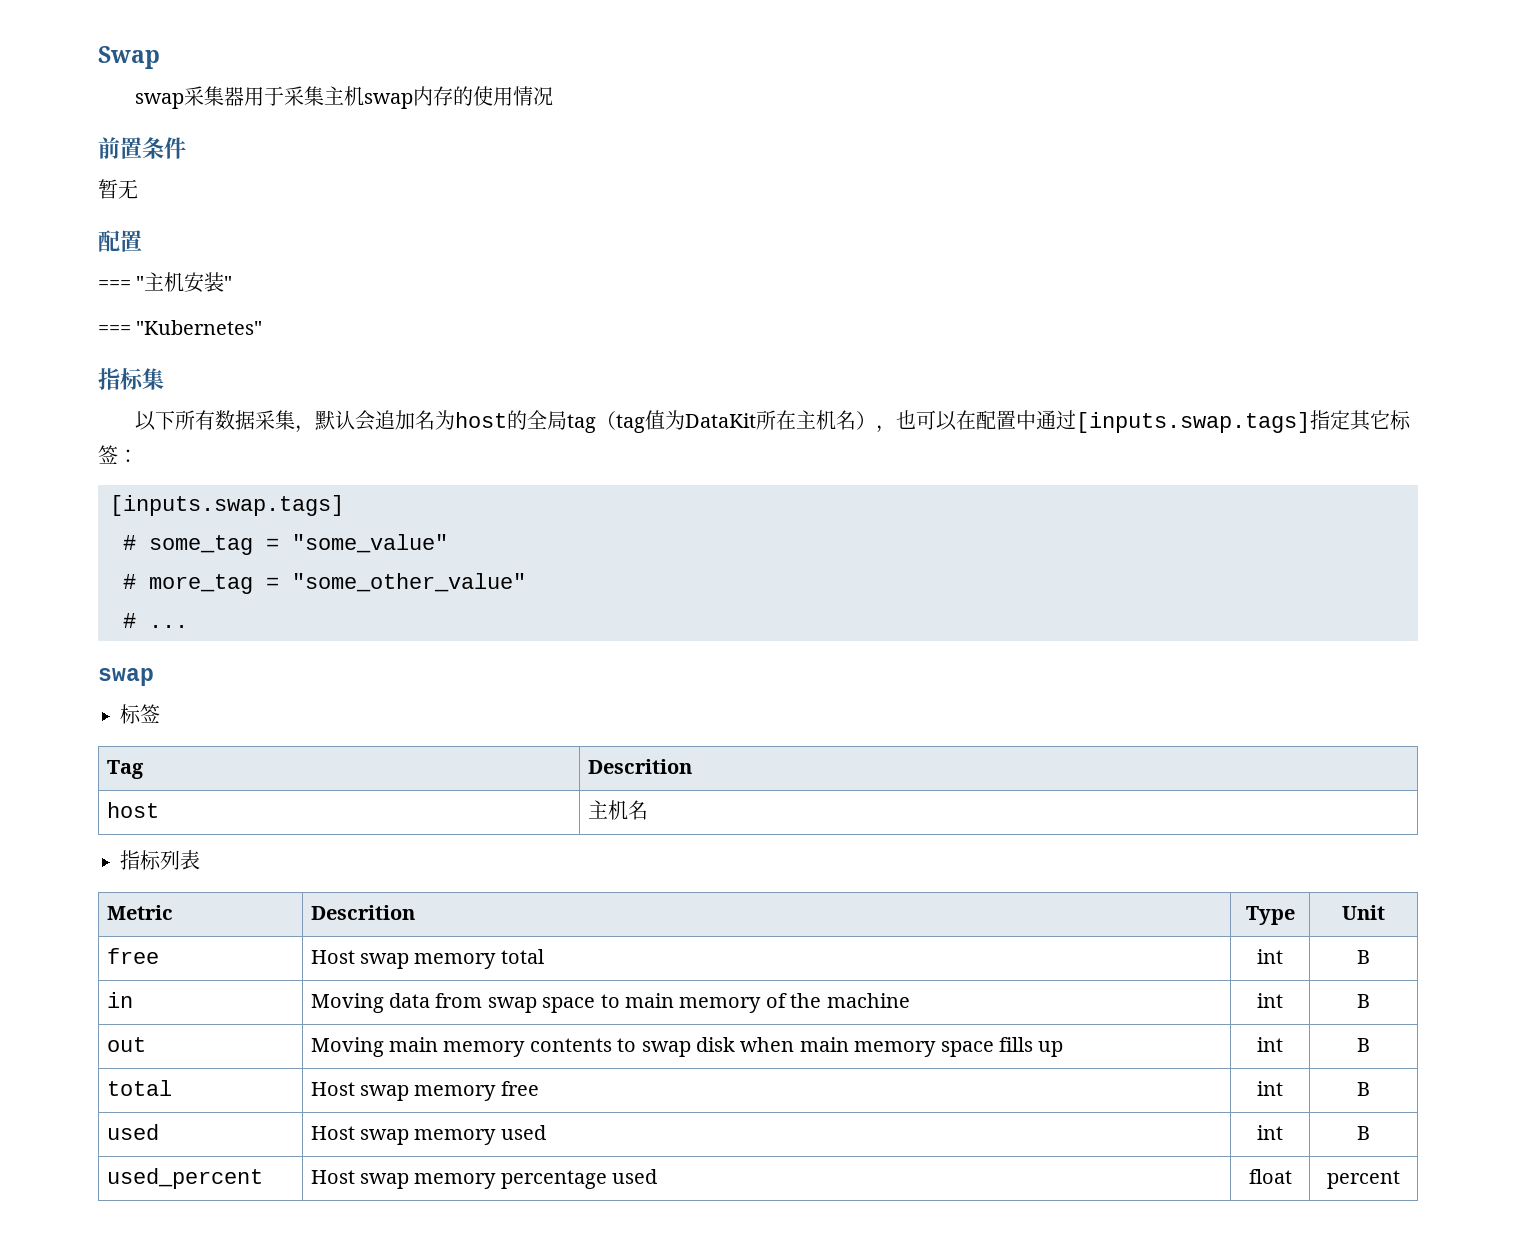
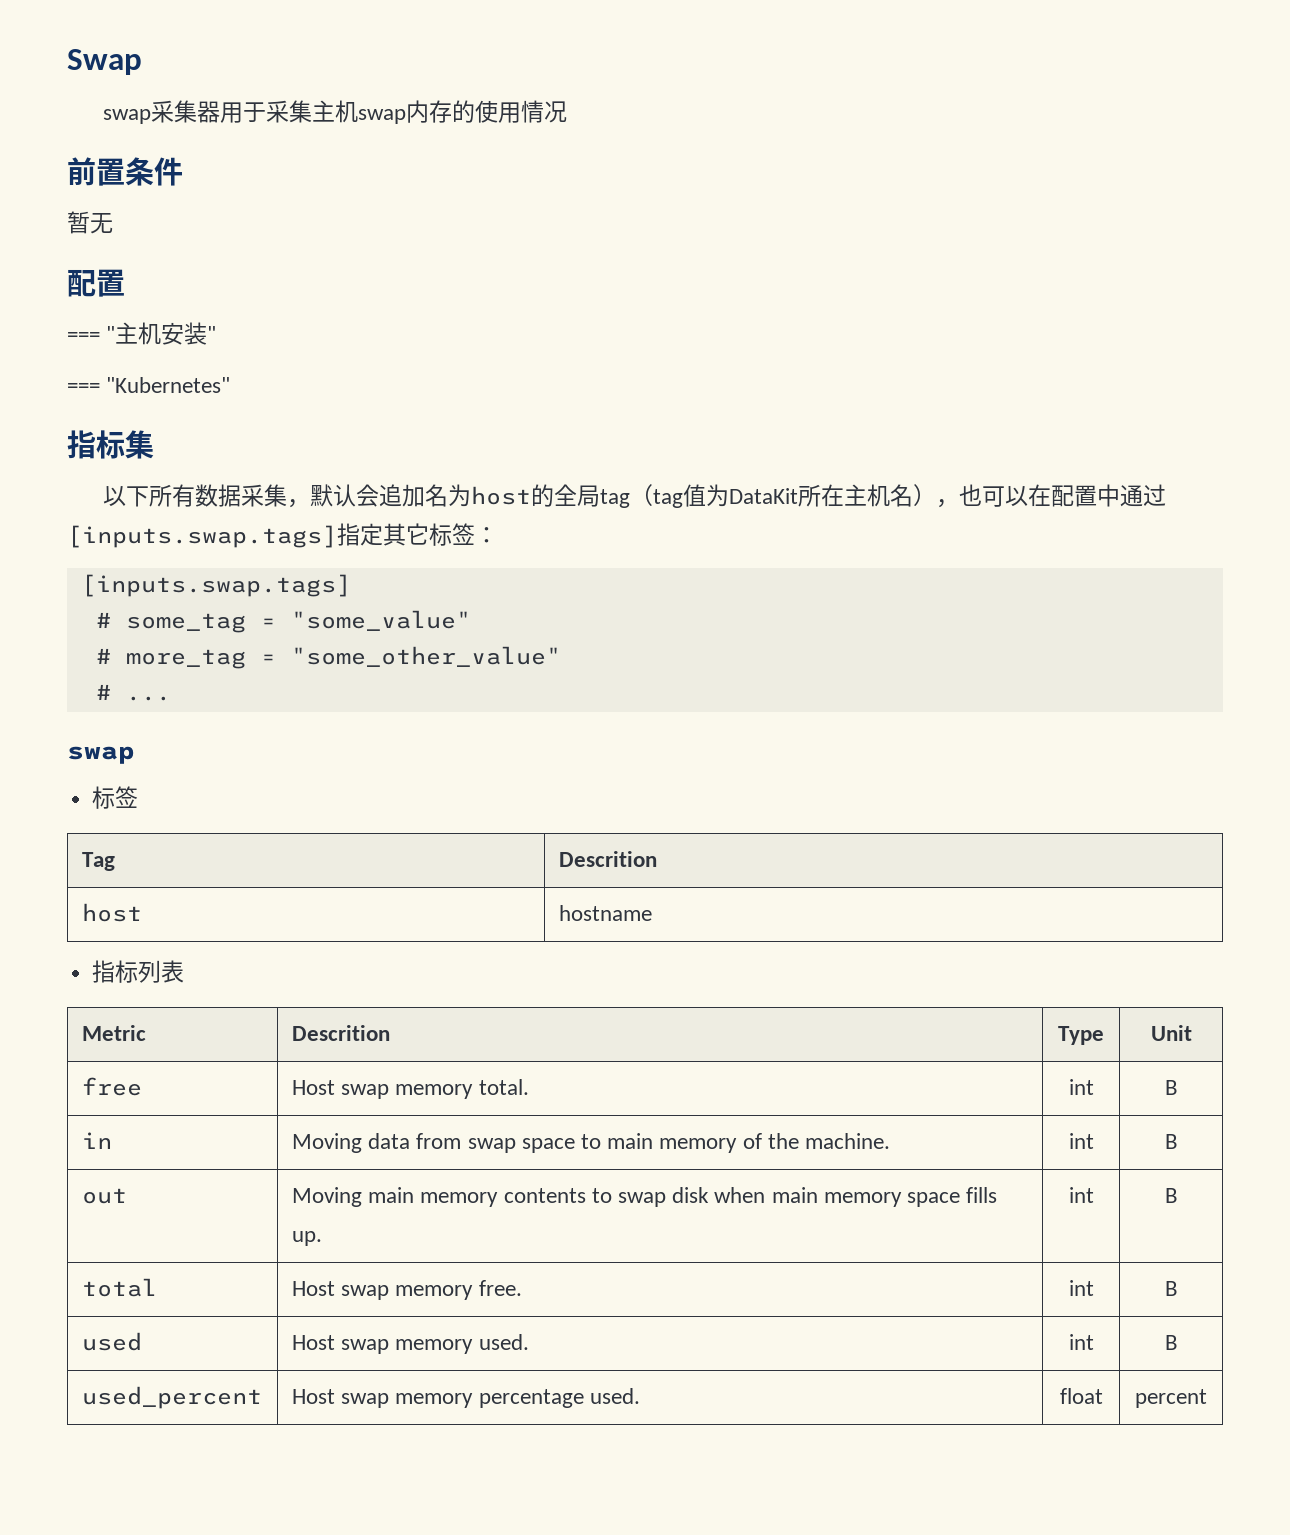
- host | 主机名
+ host | hostname
- free | Host swap memory total | int | B
+ free | Host swap memory total. | int | B
- in | Moving data from swap space to main memory of the machine | int | B
+ in | Moving data from swap space to main memory of the machine. | int | B
- out | Moving main memory contents to swap disk when main memory space fills up | int | B
+ out | Moving main memory contents to swap disk when main memory space fills up. | int | B
- total | Host swap memory free | int | B
+ total | Host swap memory free. | int | B
- used | Host swap memory used | int | B
+ used | Host swap memory used. | int | B
- used_percent | Host swap memory percentage used | float | percent
+ used_percent | Host swap memory percentage used. | float | percent

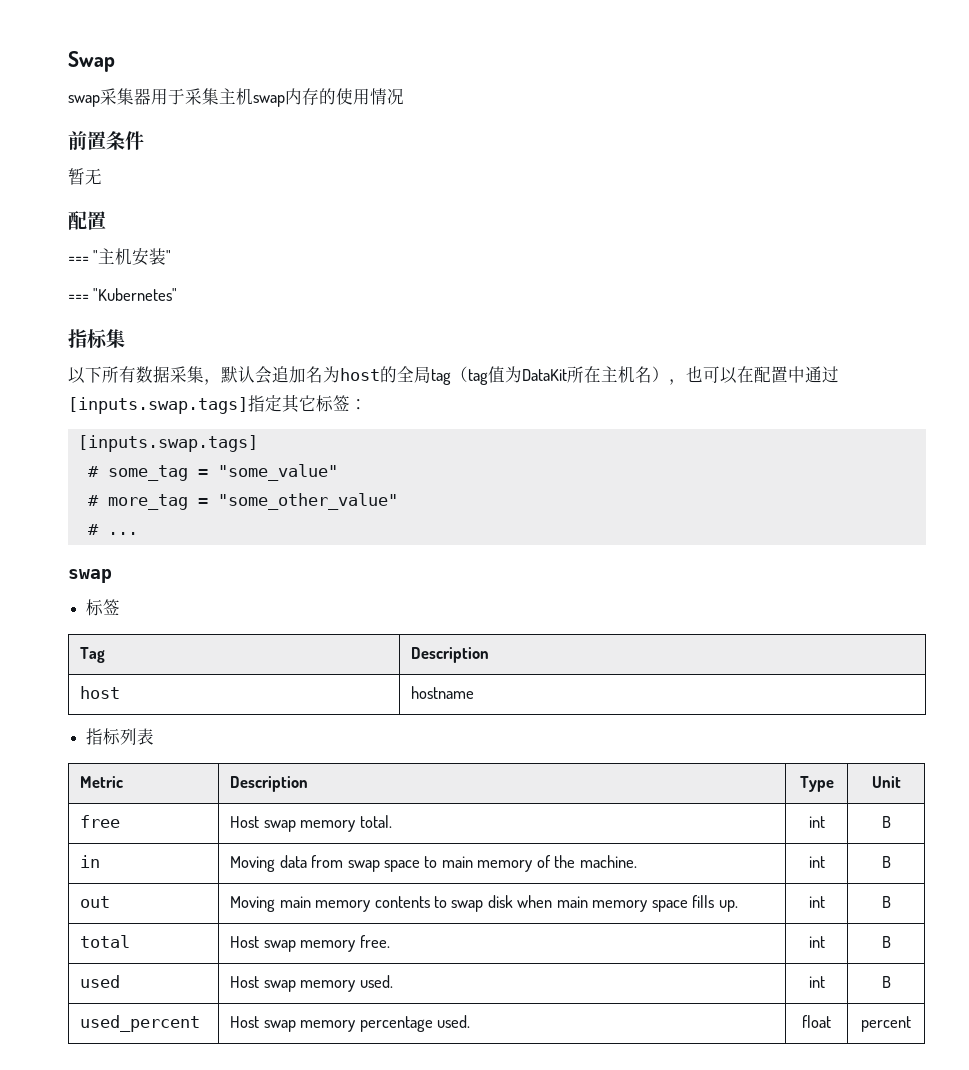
- Tag | Descrition
+ Tag | Description
- Metric | Descrition | Type | Unit
+ Metric | Description | Type | Unit

